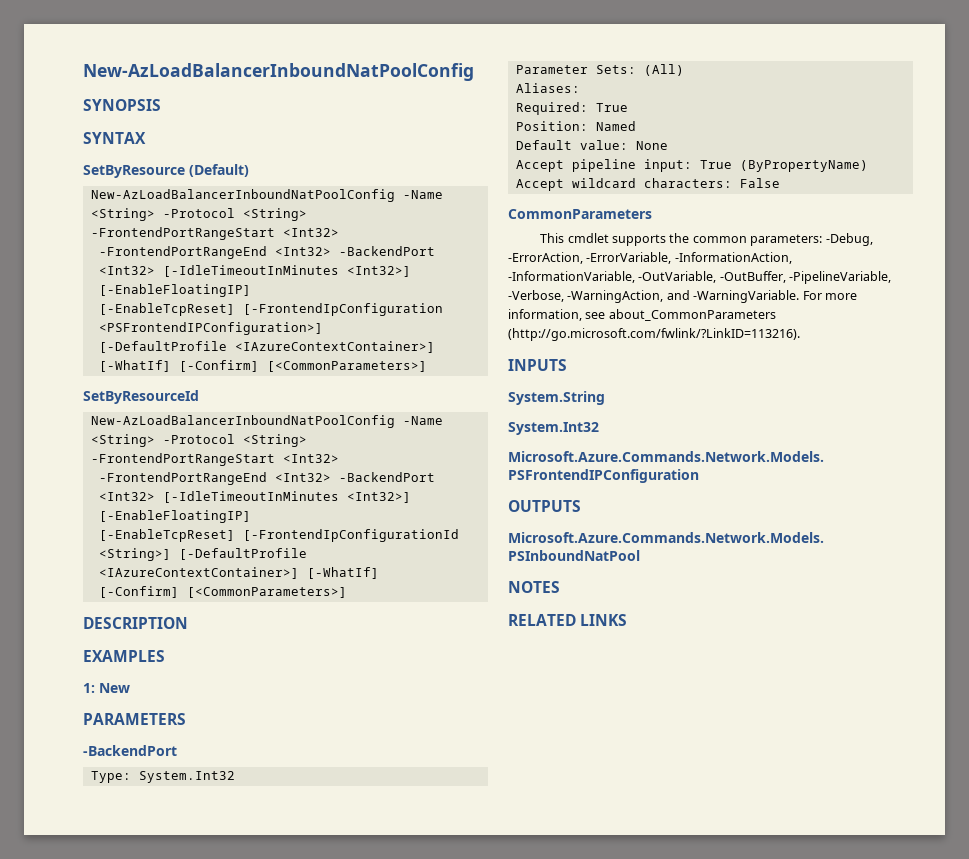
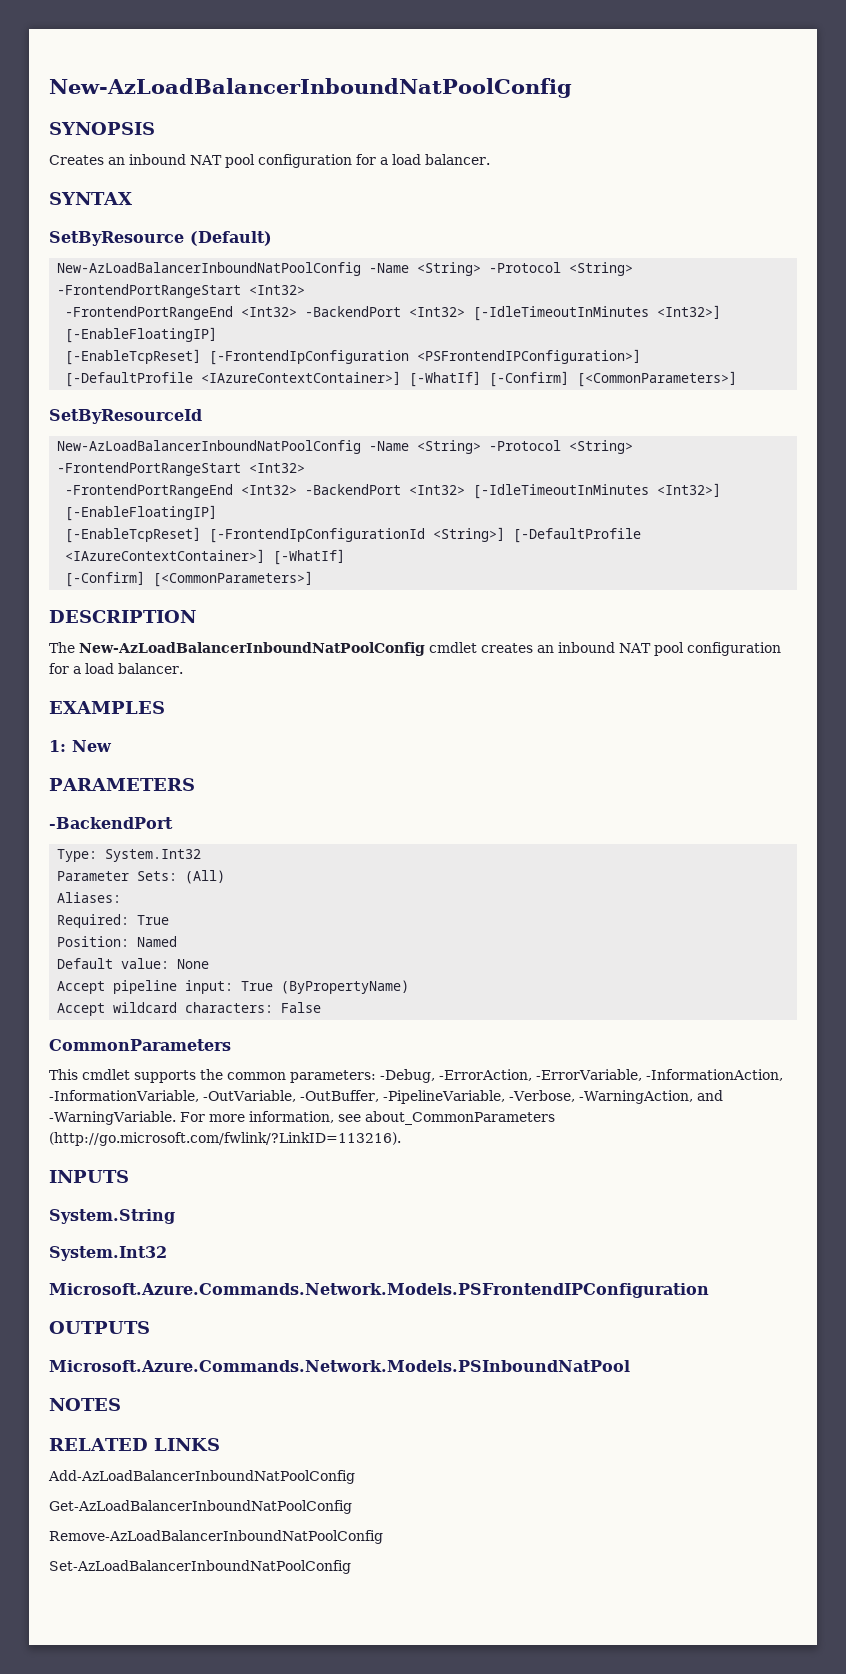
+ Creates an inbound NAT pool configuration for a load balancer.
+ The New-AzLoadBalancerInboundNatPoolConfig cmdlet creates an inbound NAT pool configuration for a load balancer.
+ Add-AzLoadBalancerInboundNatPoolConfig
+ Get-AzLoadBalancerInboundNatPoolConfig
+ Remove-AzLoadBalancerInboundNatPoolConfig
+ Set-AzLoadBalancerInboundNatPoolConfig

